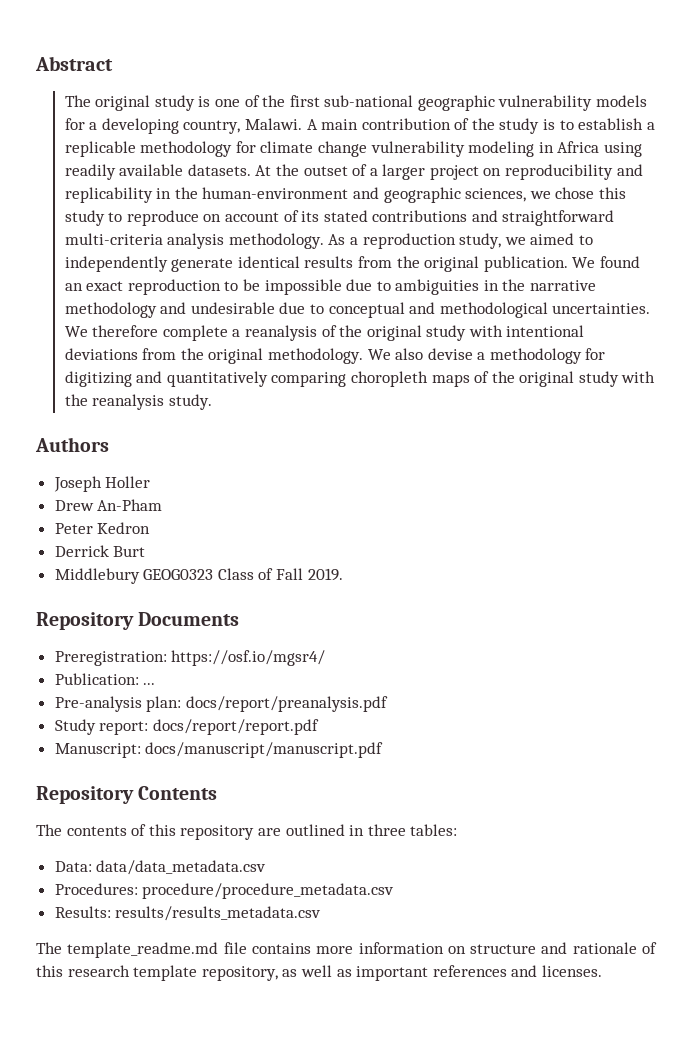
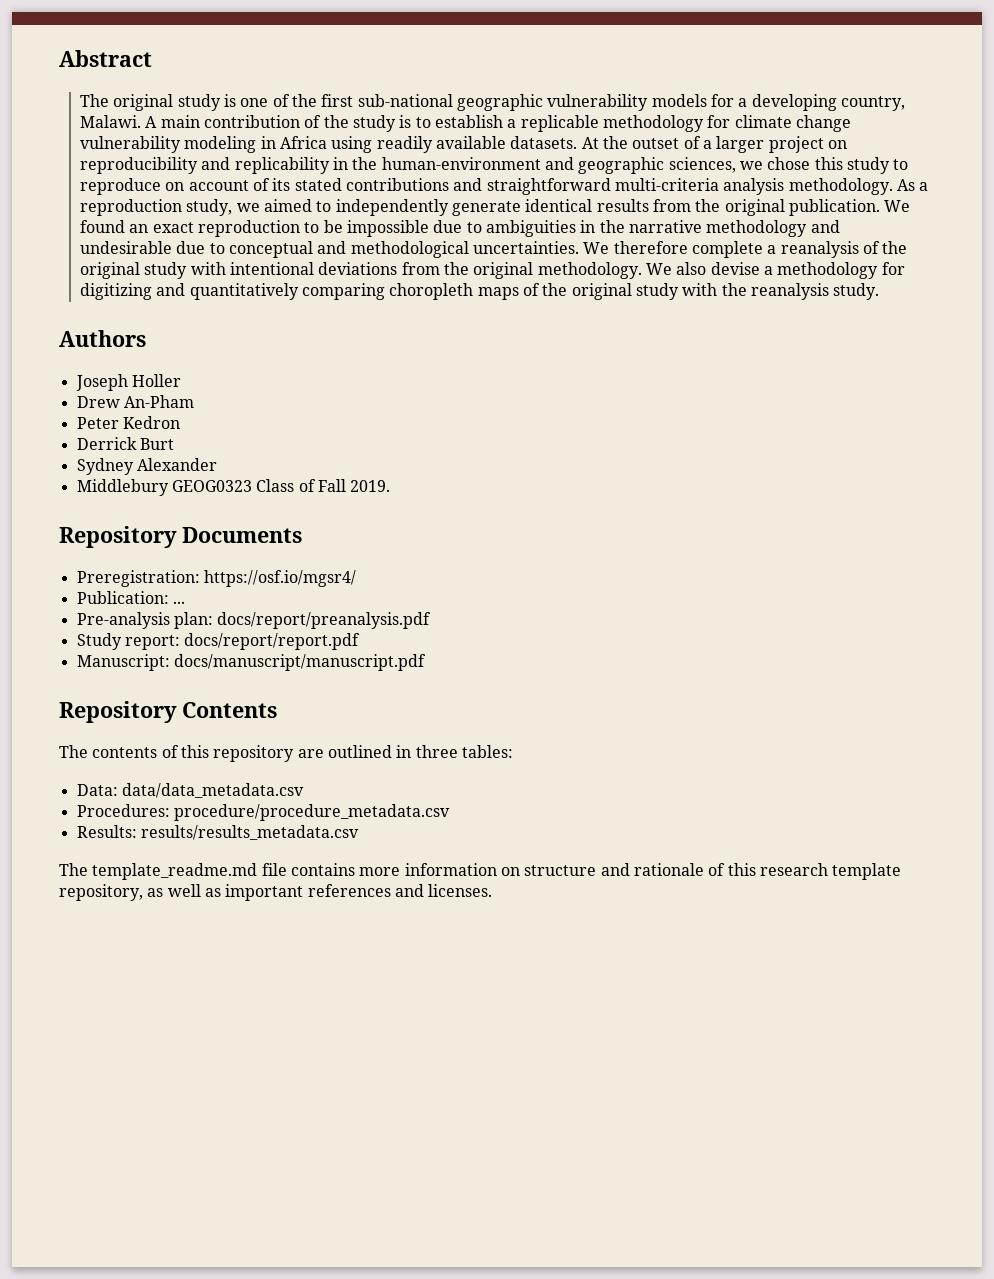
+ Sydney Alexander

